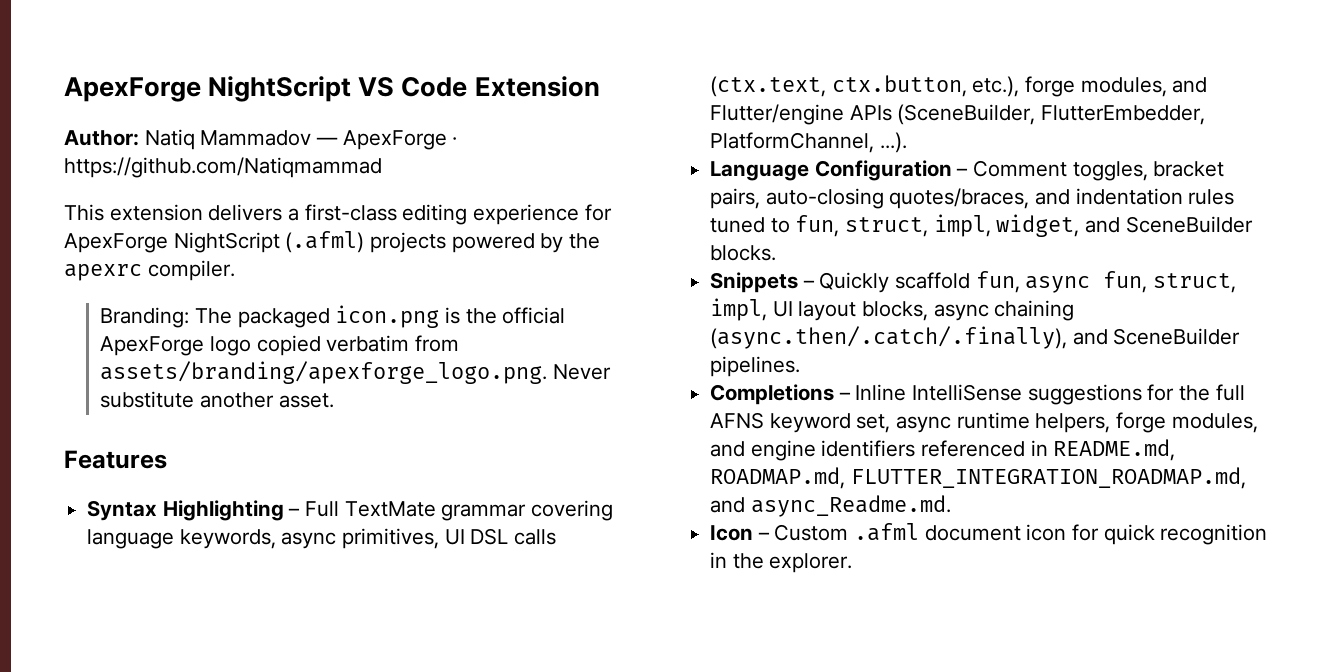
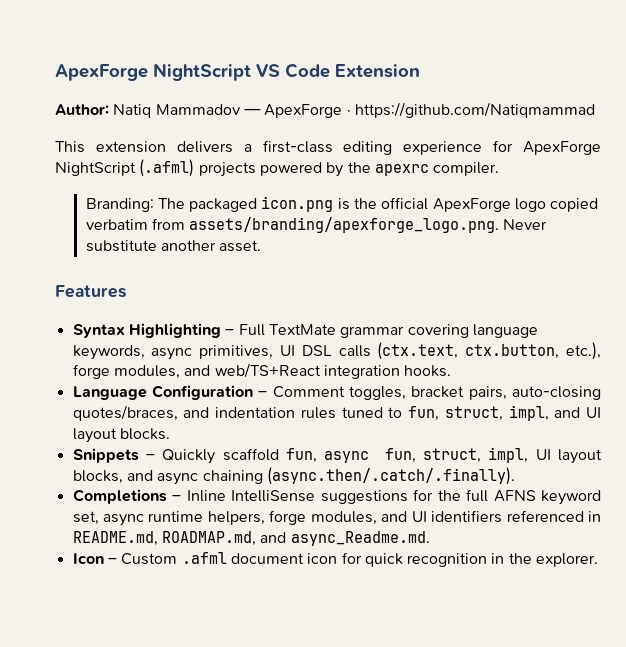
- Syntax Highlighting – Full TextMate grammar covering language keywords, async primitives, UI DSL calls (ctx.text, ctx.button, etc.), forge modules, and Flutter/engine APIs (SceneBuilder, FlutterEmbedder, PlatformChannel, ...).
+ Syntax Highlighting – Full TextMate grammar covering language keywords, async primitives, UI DSL calls (ctx.text, ctx.button, etc.), forge modules, and web/TS+React integration hooks.
- Language Configuration – Comment toggles, bracket pairs, auto-closing quotes/braces, and indentation rules tuned to fun, struct, impl, widget, and SceneBuilder blocks.
+ Language Configuration – Comment toggles, bracket pairs, auto-closing quotes/braces, and indentation rules tuned to fun, struct, impl, and UI layout blocks.
- Snippets – Quickly scaffold fun, async fun, struct, impl, UI layout blocks, async chaining (async.then/.catch/.finally), and SceneBuilder pipelines.
+ Snippets – Quickly scaffold fun, async fun, struct, impl, UI layout blocks, and async chaining (async.then/.catch/.finally).
- Completions – Inline IntelliSense suggestions for the full AFNS keyword set, async runtime helpers, forge modules, and engine identifiers referenced in README.md, ROADMAP.md, FLUTTER_INTEGRATION_ROADMAP.md, and async_Readme.md.
+ Completions – Inline IntelliSense suggestions for the full AFNS keyword set, async runtime helpers, forge modules, and UI identifiers referenced in README.md, ROADMAP.md, and async_Readme.md.

